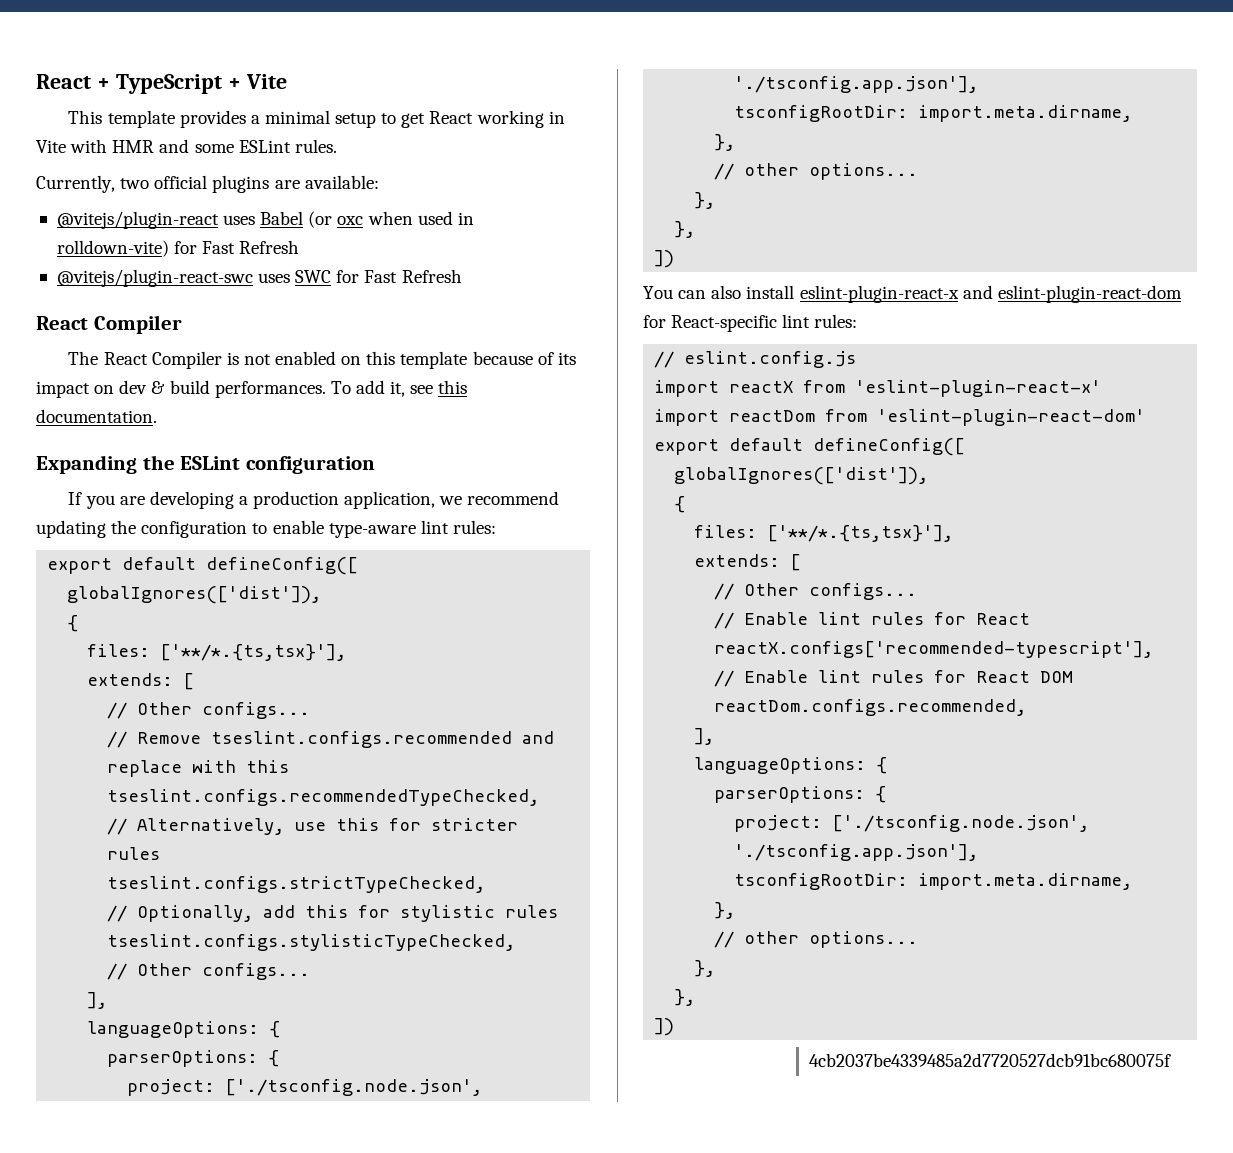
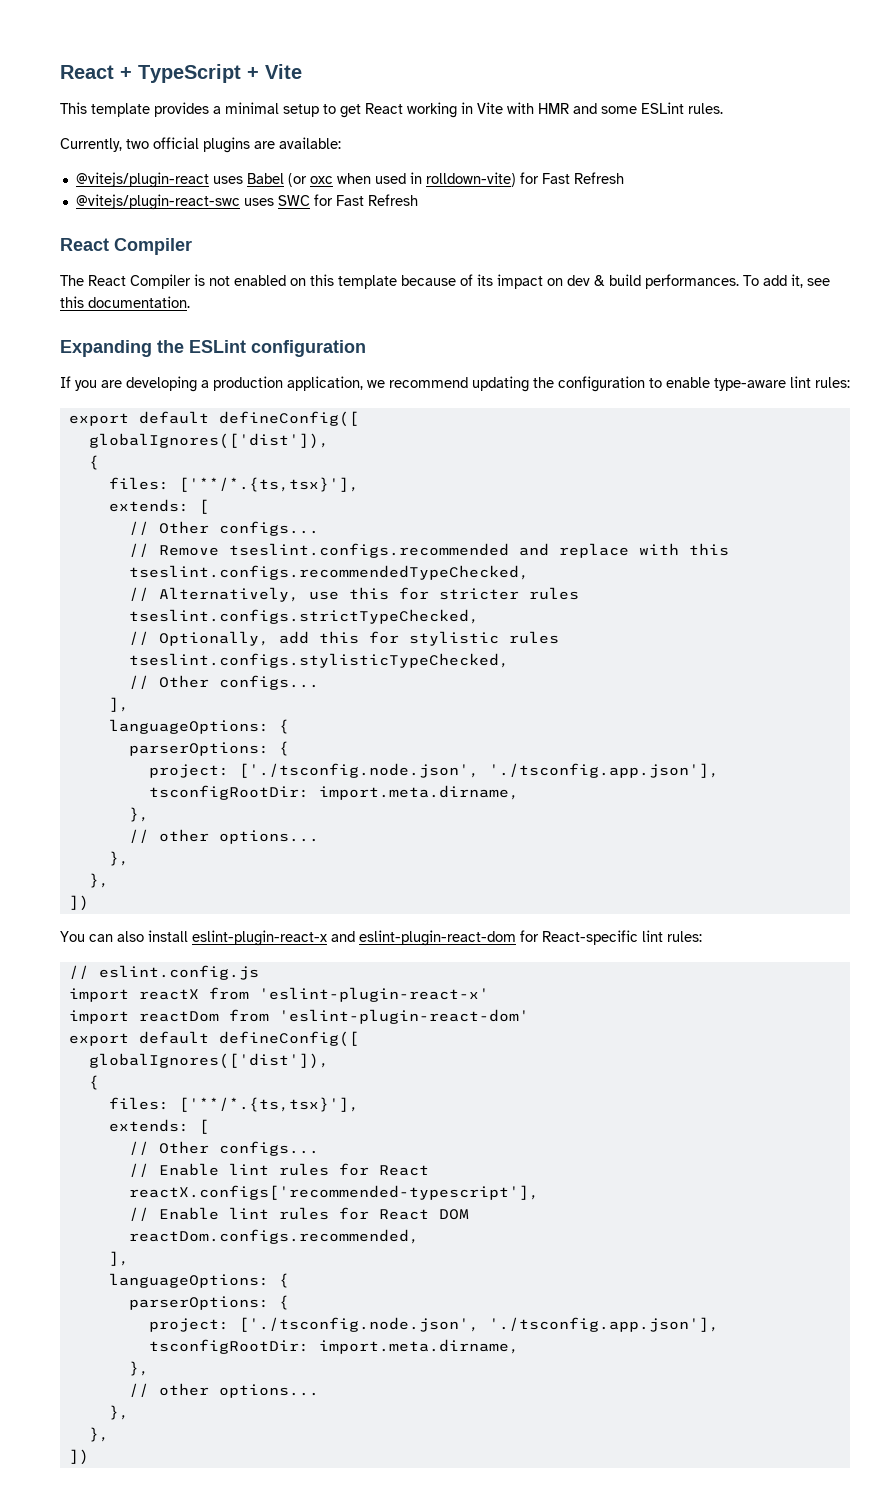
- 4cb2037be4339485a2d7720527dcb91bc680075f

